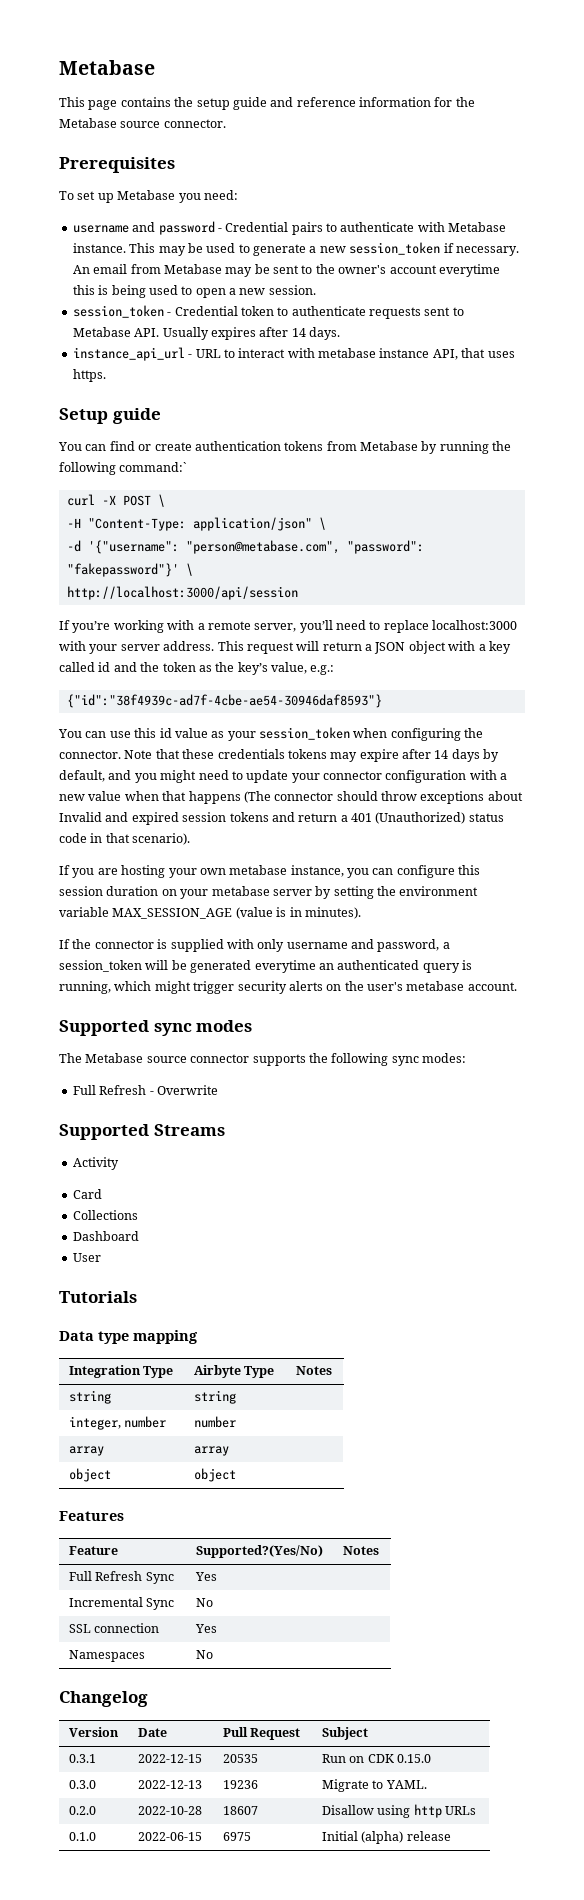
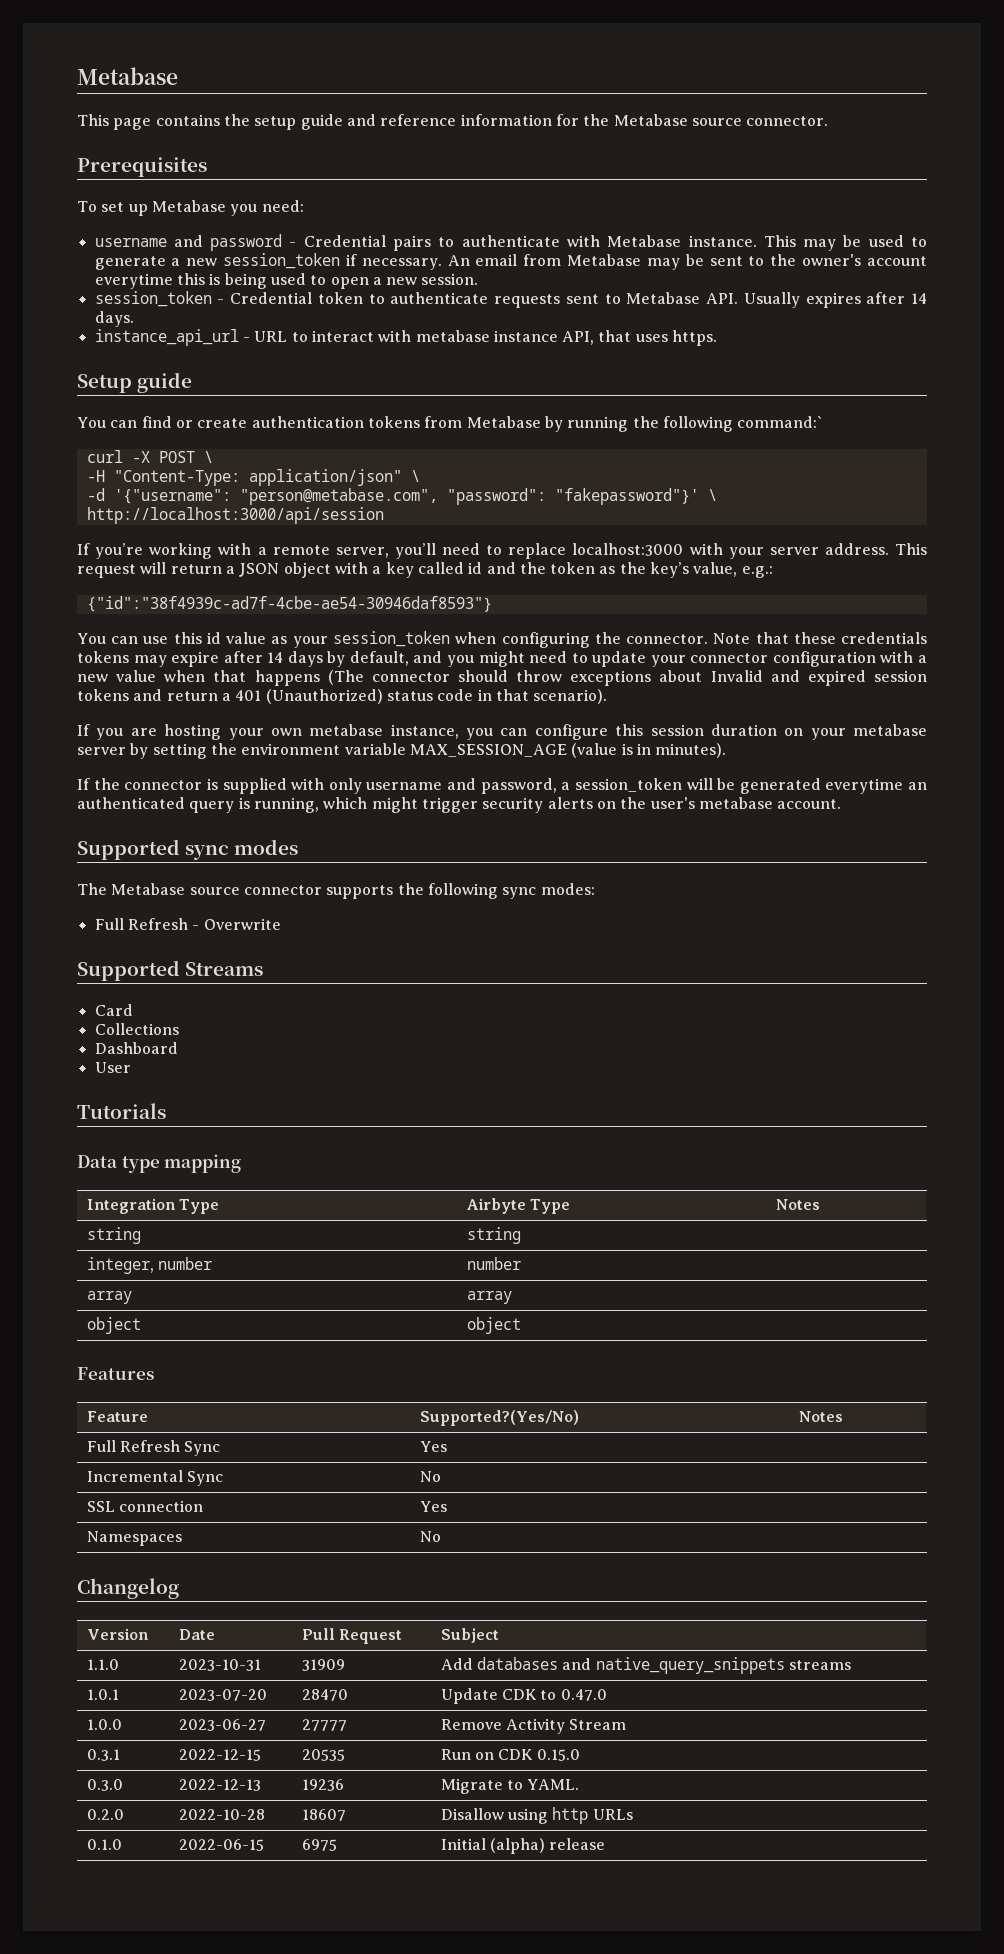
- Activity
+ 1.1.0 | 2023-10-31 | 31909 | Add databases and native_query_snippets streams
+ 1.0.1 | 2023-07-20 | 28470 | Update CDK to 0.47.0
+ 1.0.0 | 2023-06-27 | 27777 | Remove Activity Stream

